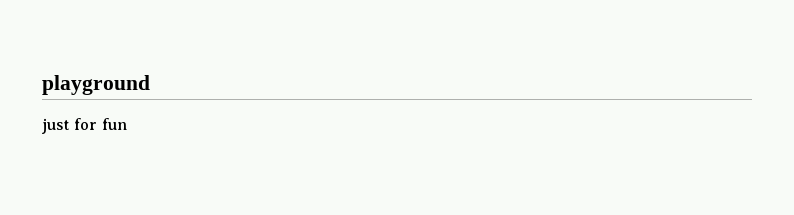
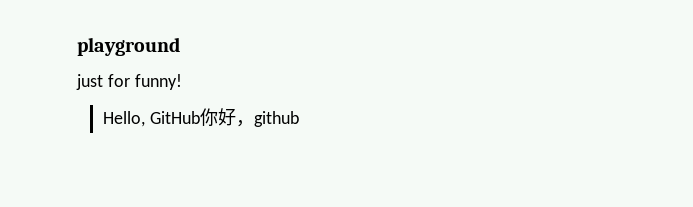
- just for fun
+ just for funny!
+ Hello, GitHub你好，github

